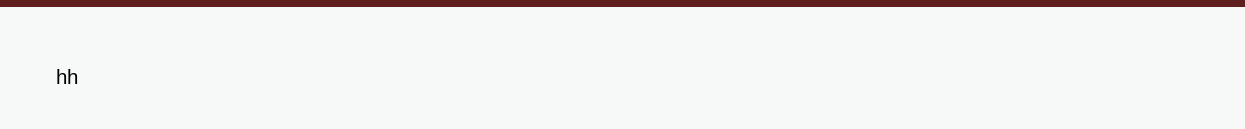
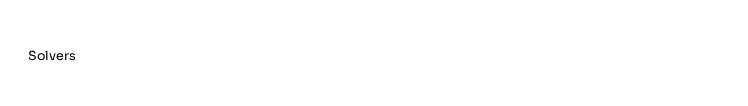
- hh
+ Solvers

